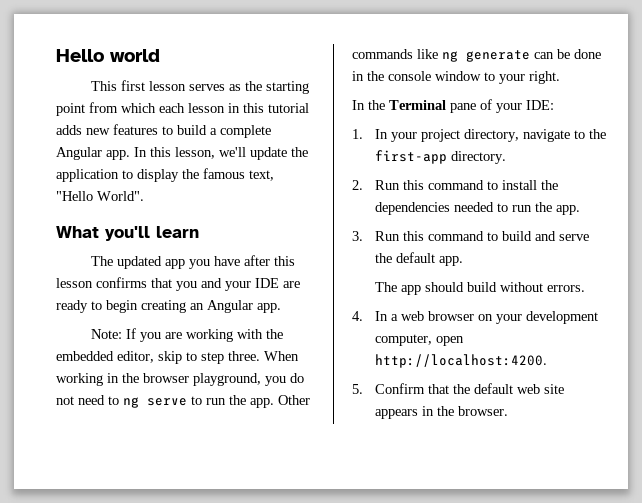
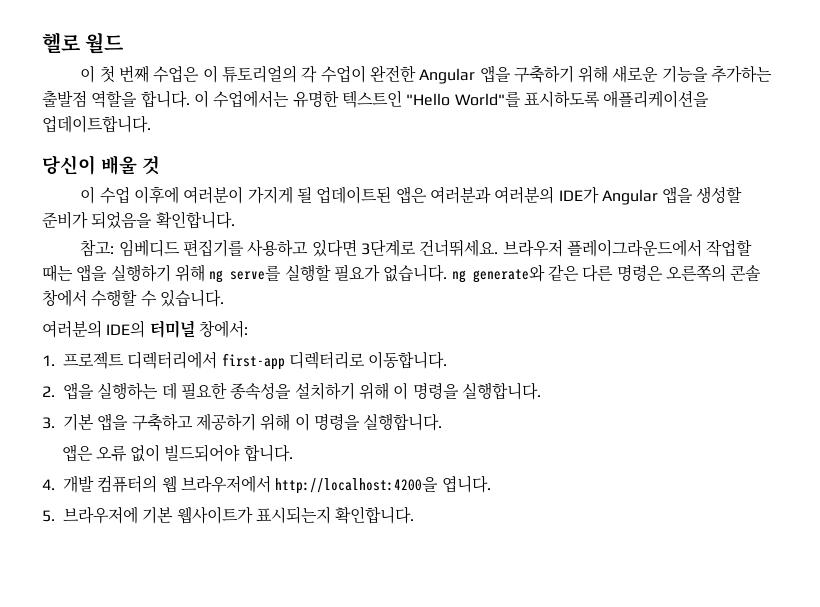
- Hello world
- This first lesson serves as the starting point from which each lesson in this tutorial adds new features to build a complete Angular app. In this lesson, we'll update the application to display the famous text, "Hello World".
- What you'll learn
- The updated app you have after this lesson confirms that you and your IDE are ready to begin creating an Angular app.
- Note: If you are working with the embedded editor, skip to step three. When working in the browser playground, you do not need to ng serve to run the app. Other commands like ng generate can be done in the console window to your right.
- In the Terminal pane of your IDE:
- 1. In your project directory, navigate to the first-app directory.
- 2. Run this command to install the dependencies needed to run the app.
- 3. Run this command to build and serve the default app.
- The app should build without errors.
- 4. In a web browser on your development computer, open http://localhost:4200.
- 5. Confirm that the default web site appears in the browser.
+ 헬로 월드
+ 이 첫 번째 수업은 이 튜토리얼의 각 수업이 완전한 Angular 앱을 구축하기 위해 새로운 기능을 추가하는 출발점 역할을 합니다. 이 수업에서는 유명한 텍스트인 "Hello World"를 표시하도록 애플리케이션을 업데이트합니다.
+ 당신이 배울 것
+ 이 수업 이후에 여러분이 가지게 될 업데이트된 앱은 여러분과 여러분의 IDE가 Angular 앱을 생성할 준비가 되었음을 확인합니다.
+ 참고: 임베디드 편집기를 사용하고 있다면 3단계로 건너뛰세요. 브라우저 플레이그라운드에서 작업할 때는 앱을 실행하기 위해 ng serve를 실행할 필요가 없습니다. ng generate와 같은 다른 명령은 오른쪽의 콘솔 창에서 수행할 수 있습니다.
+ 여러분의 IDE의 터미널 창에서:
+ 1. 프로젝트 디렉터리에서 first-app 디렉터리로 이동합니다.
+ 2. 앱을 실행하는 데 필요한 종속성을 설치하기 위해 이 명령을 실행합니다.
+ 3. 기본 앱을 구축하고 제공하기 위해 이 명령을 실행합니다.
+ 앱은 오류 없이 빌드되어야 합니다.
+ 4. 개발 컴퓨터의 웹 브라우저에서 http://localhost:4200을 엽니다.
+ 5. 브라우저에 기본 웹사이트가 표시되는지 확인합니다.

